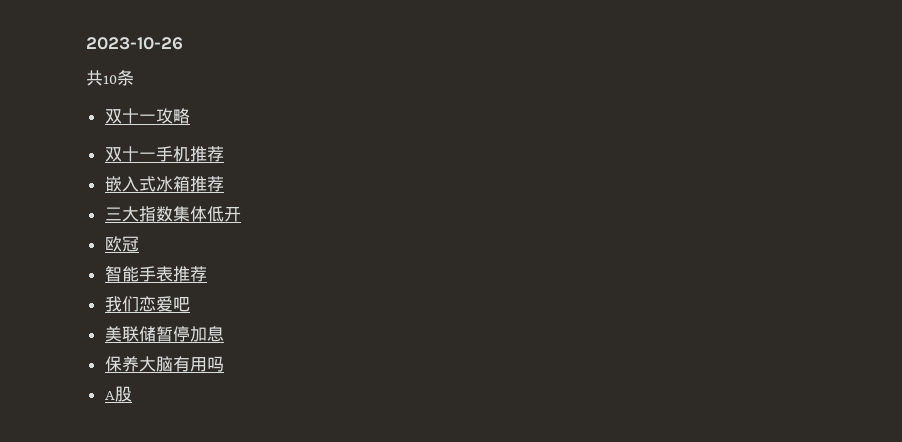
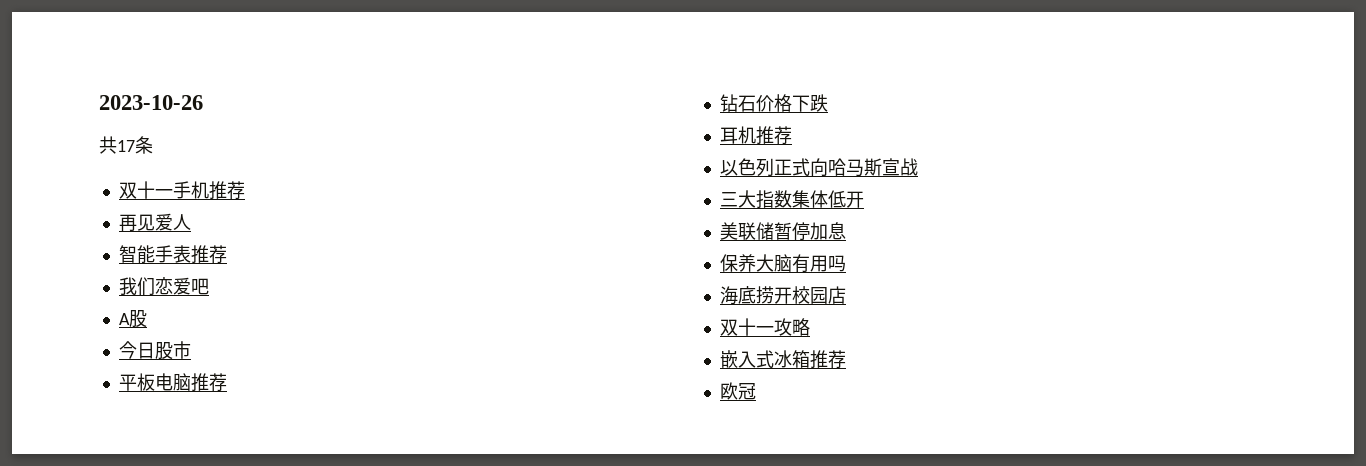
- 共10条
+ 共17条
- 双十一攻略
- 嵌入式冰箱推荐
- 三大指数集体低开
- 欧冠
+ 再见爱人
+ A股
+ 今日股市
+ 平板电脑推荐
+ 钻石价格下跌
+ 耳机推荐
+ 以色列正式向哈马斯宣战
+ 三大指数集体低开
- A股
+ 海底捞开校园店
+ 双十一攻略
+ 嵌入式冰箱推荐
+ 欧冠

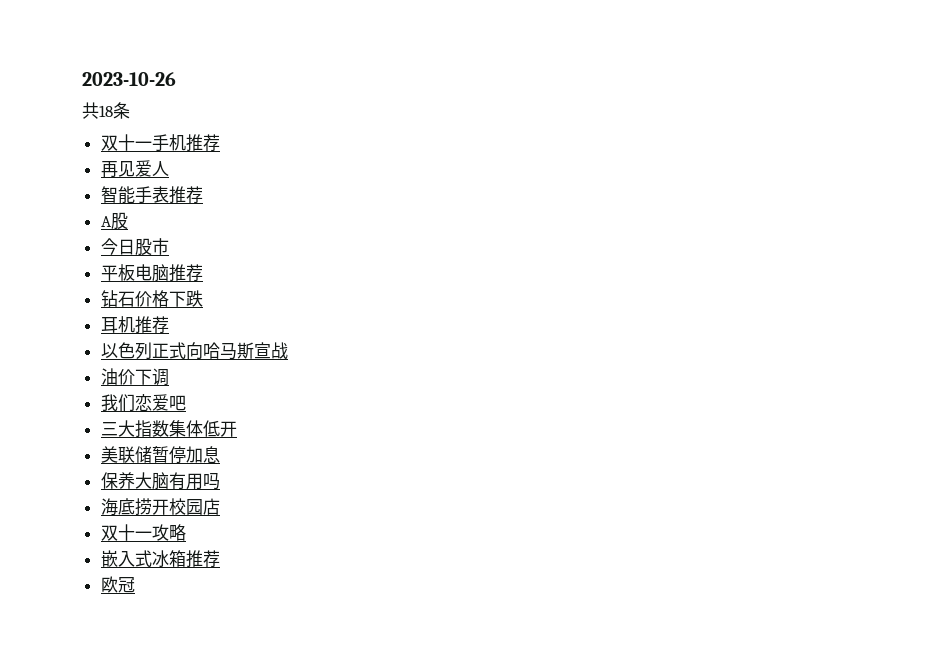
- 共17条
+ 共18条
- 我们恋爱吧
+ 油价下调
+ 我们恋爱吧

